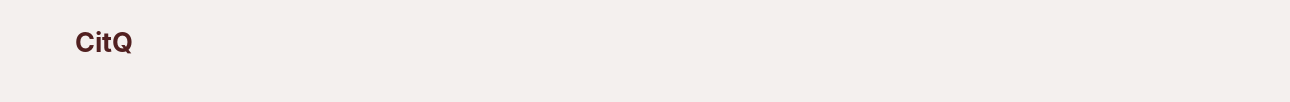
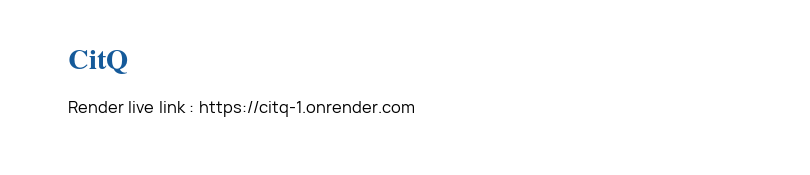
+ Render live link : https://citq-1.onrender.com

